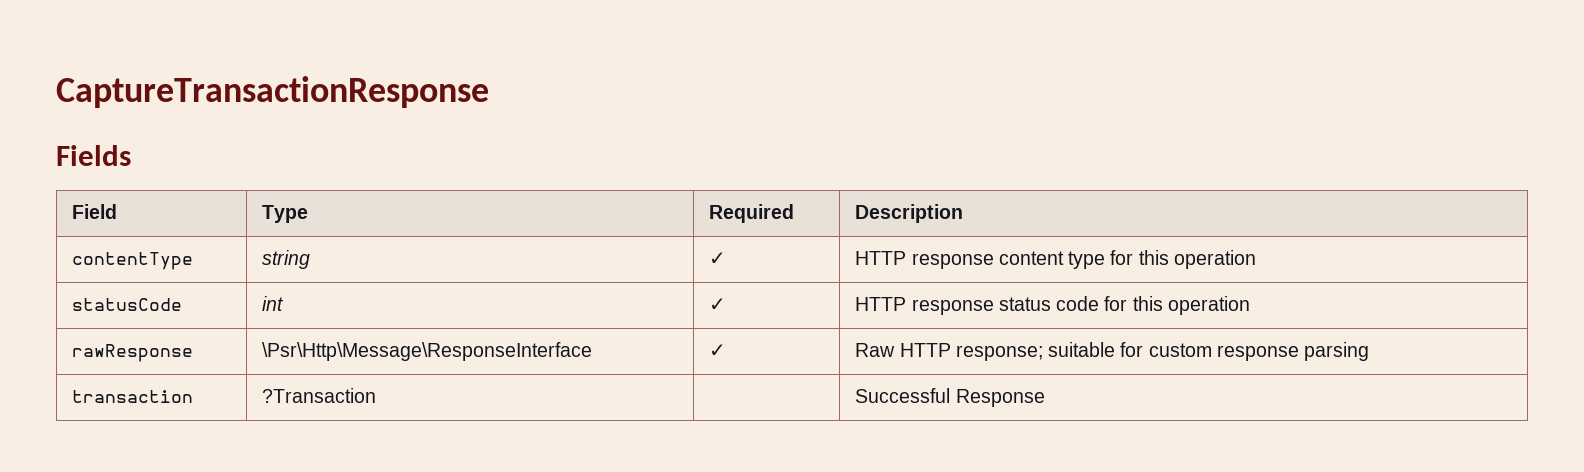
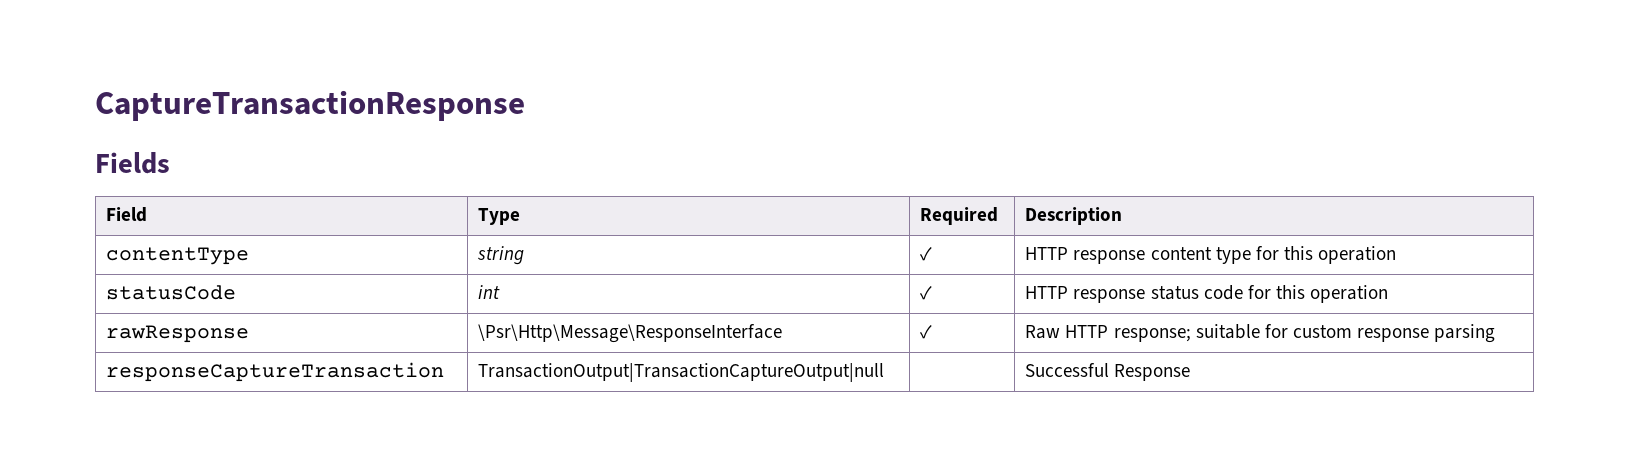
- transaction | ?Transaction | | Successful Response
+ responseCaptureTransaction | TransactionOutput|TransactionCaptureOutput|null | | Successful Response

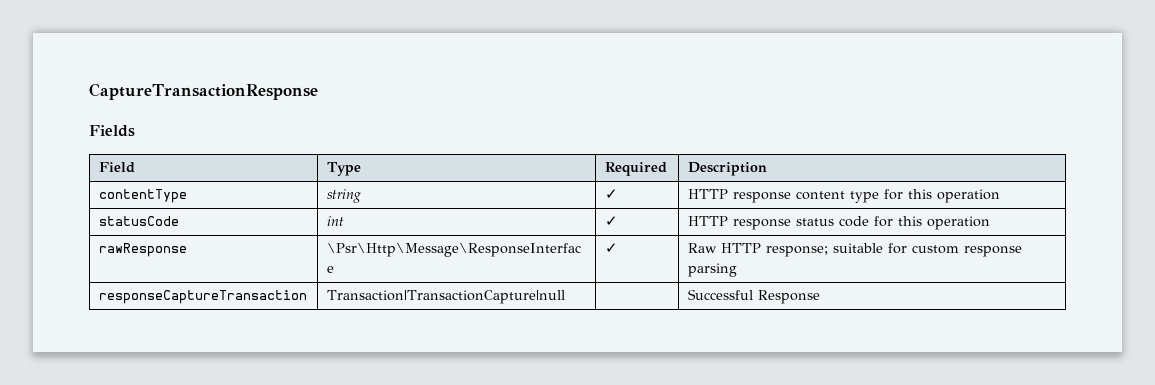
- responseCaptureTransaction | TransactionOutput|TransactionCaptureOutput|null | | Successful Response
+ responseCaptureTransaction | Transaction|TransactionCapture|null | | Successful Response

